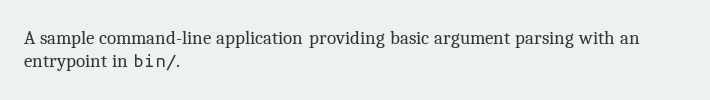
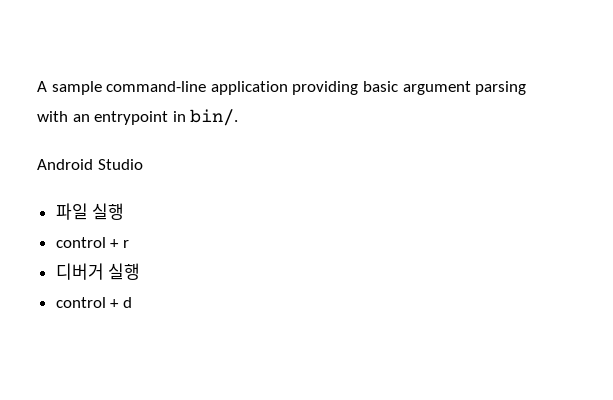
+ Android Studio
+ 파일 실행
+ control + r
+ 디버거 실행
+ control + d

